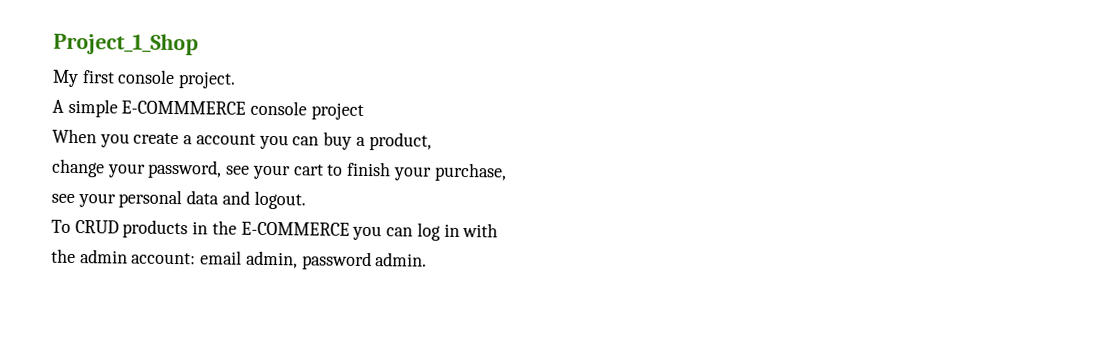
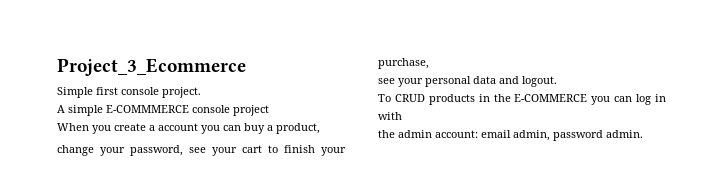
- Project_1_Shop
- My first console project.
+ Project_3_Ecommerce
+ Simple first console project.

